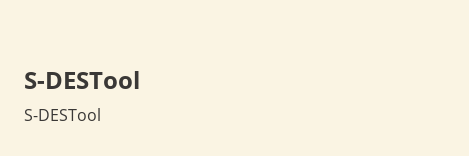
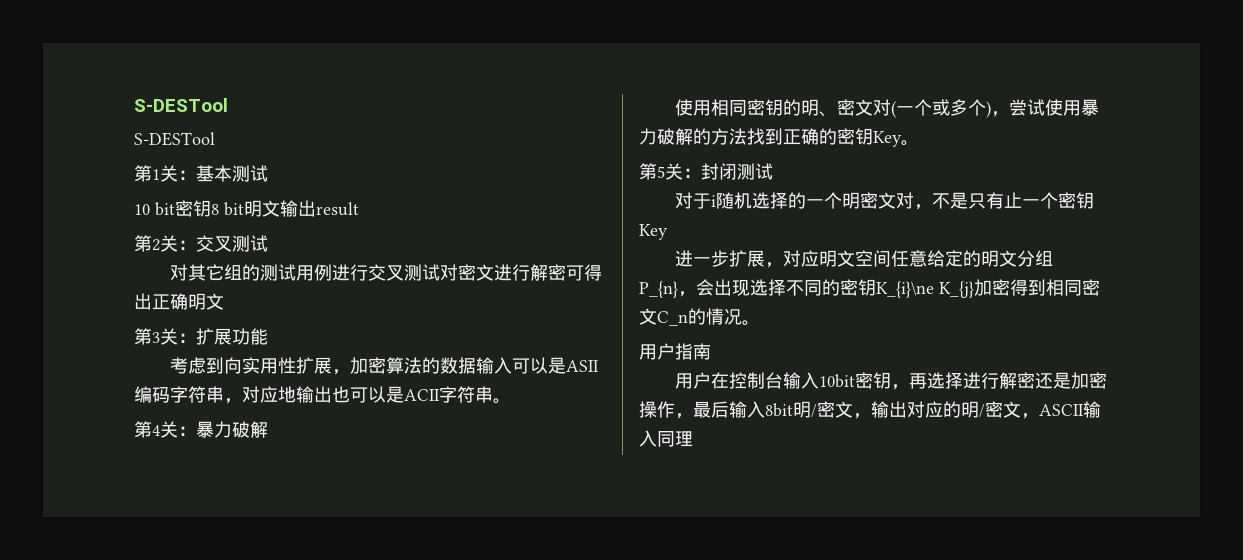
+ 第1关：基本测试
+ 10 bit密钥8 bit明文输出result
+ 第2关：交叉测试
+ 对其它组的测试用例进行交叉测试对密文进行解密可得出正确明文
+ 第3关：扩展功能
+ 考虑到向实用性扩展，加密算法的数据输入可以是ASII编码字符串，对应地输出也可以是ACII字符串。
+ 第4关：暴力破解
+ 使用相同密钥的明、密文对(一个或多个)，尝试使用暴力破解的方法找到正确的密钥Key。
+ 第5关：封闭测试
+ 对于i随机选择的一个明密文对，不是只有止一个密钥Key
+ 进一步扩展，对应明文空间任意给定的明文分组P_{n}，会出现选择不同的密钥K_{i}\ne K_{j}加密得到相同密文C_n的情况。
+ 用户指南
+ 用户在控制台输入10bit密钥，再选择进行解密还是加密操作，最后输入8bit明/密文，输出对应的明/密文，ASCII输入同理

